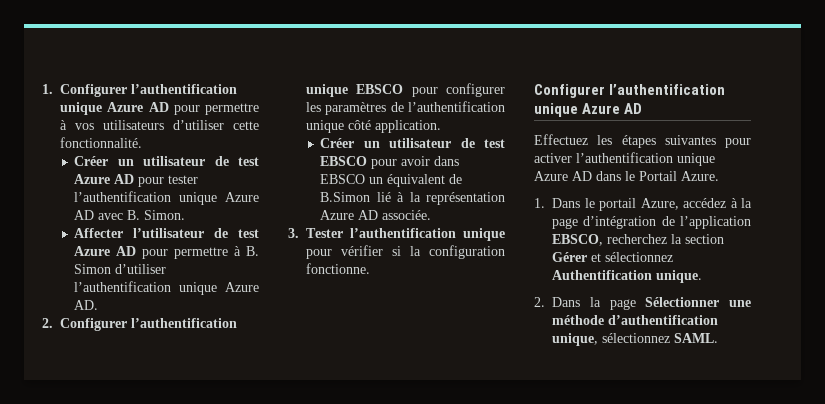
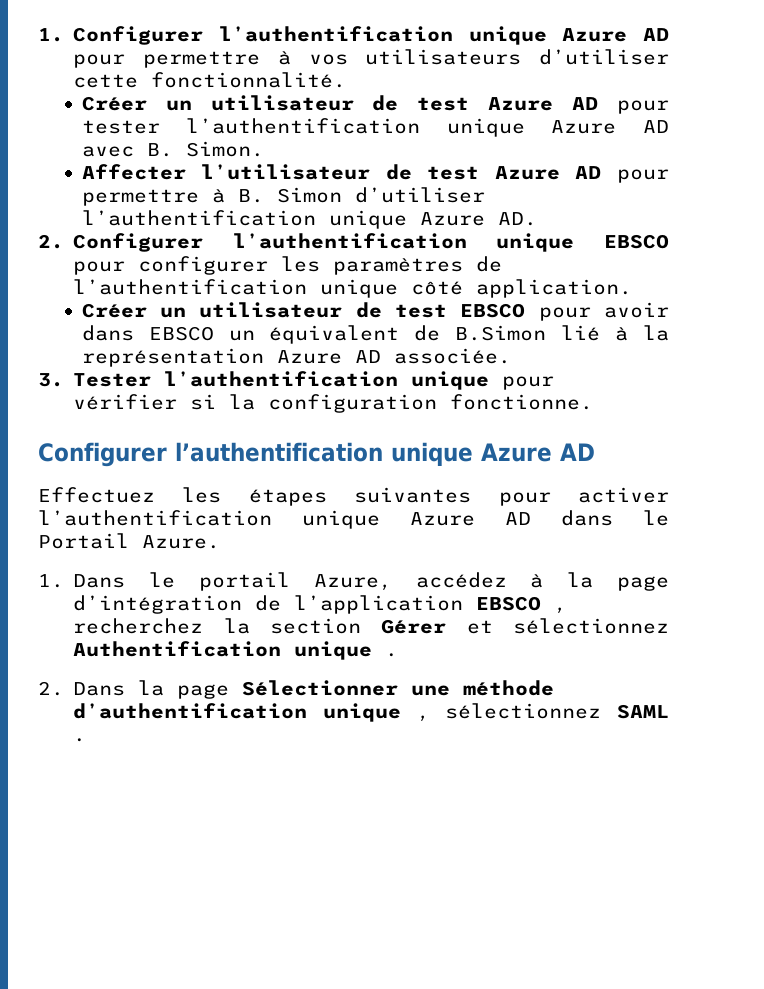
- 1. Dans le portail Azure, accédez à la page d’intégration de l’application EBSCO, recherchez la section Gérer et sélectionnez Authentification unique.
+ 1. Dans le portail Azure, accédez à la page d’intégration de l’application EBSCO , recherchez la section Gérer et sélectionnez Authentification unique .
- 2. Dans la page Sélectionner une méthode d’authentification unique, sélectionnez SAML.
+ 2. Dans la page Sélectionner une méthode d’authentification unique , sélectionnez SAML .

